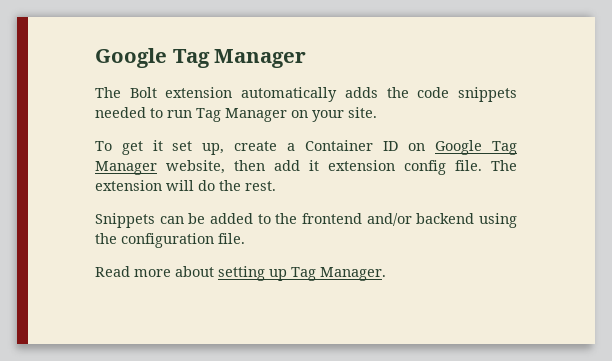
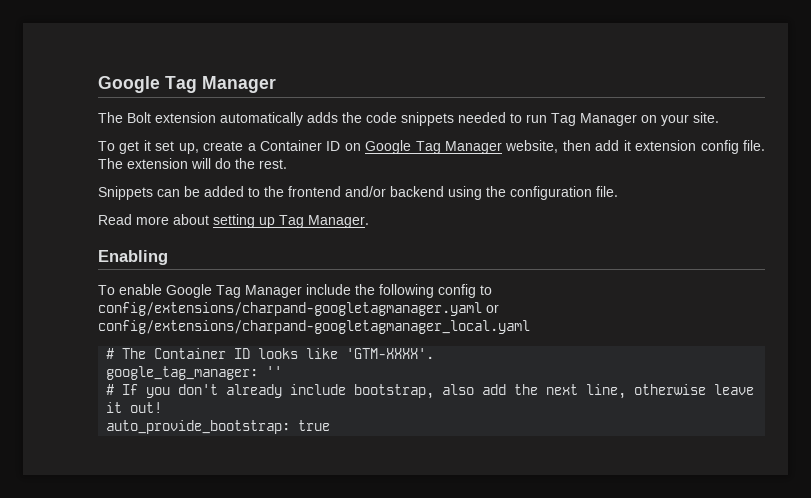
+ Enabling
+ To enable Google Tag Manager include the following config to config/extensions/charpand-googletagmanager.yaml or config/extensions/charpand-googletagmanager_local.yaml
+ # The Container ID looks like 'GTM-XXXX'.
+ google_tag_manager: ''
+ # If you don't already include bootstrap, also add the next line, otherwise leave it out!
+ auto_provide_bootstrap: true

